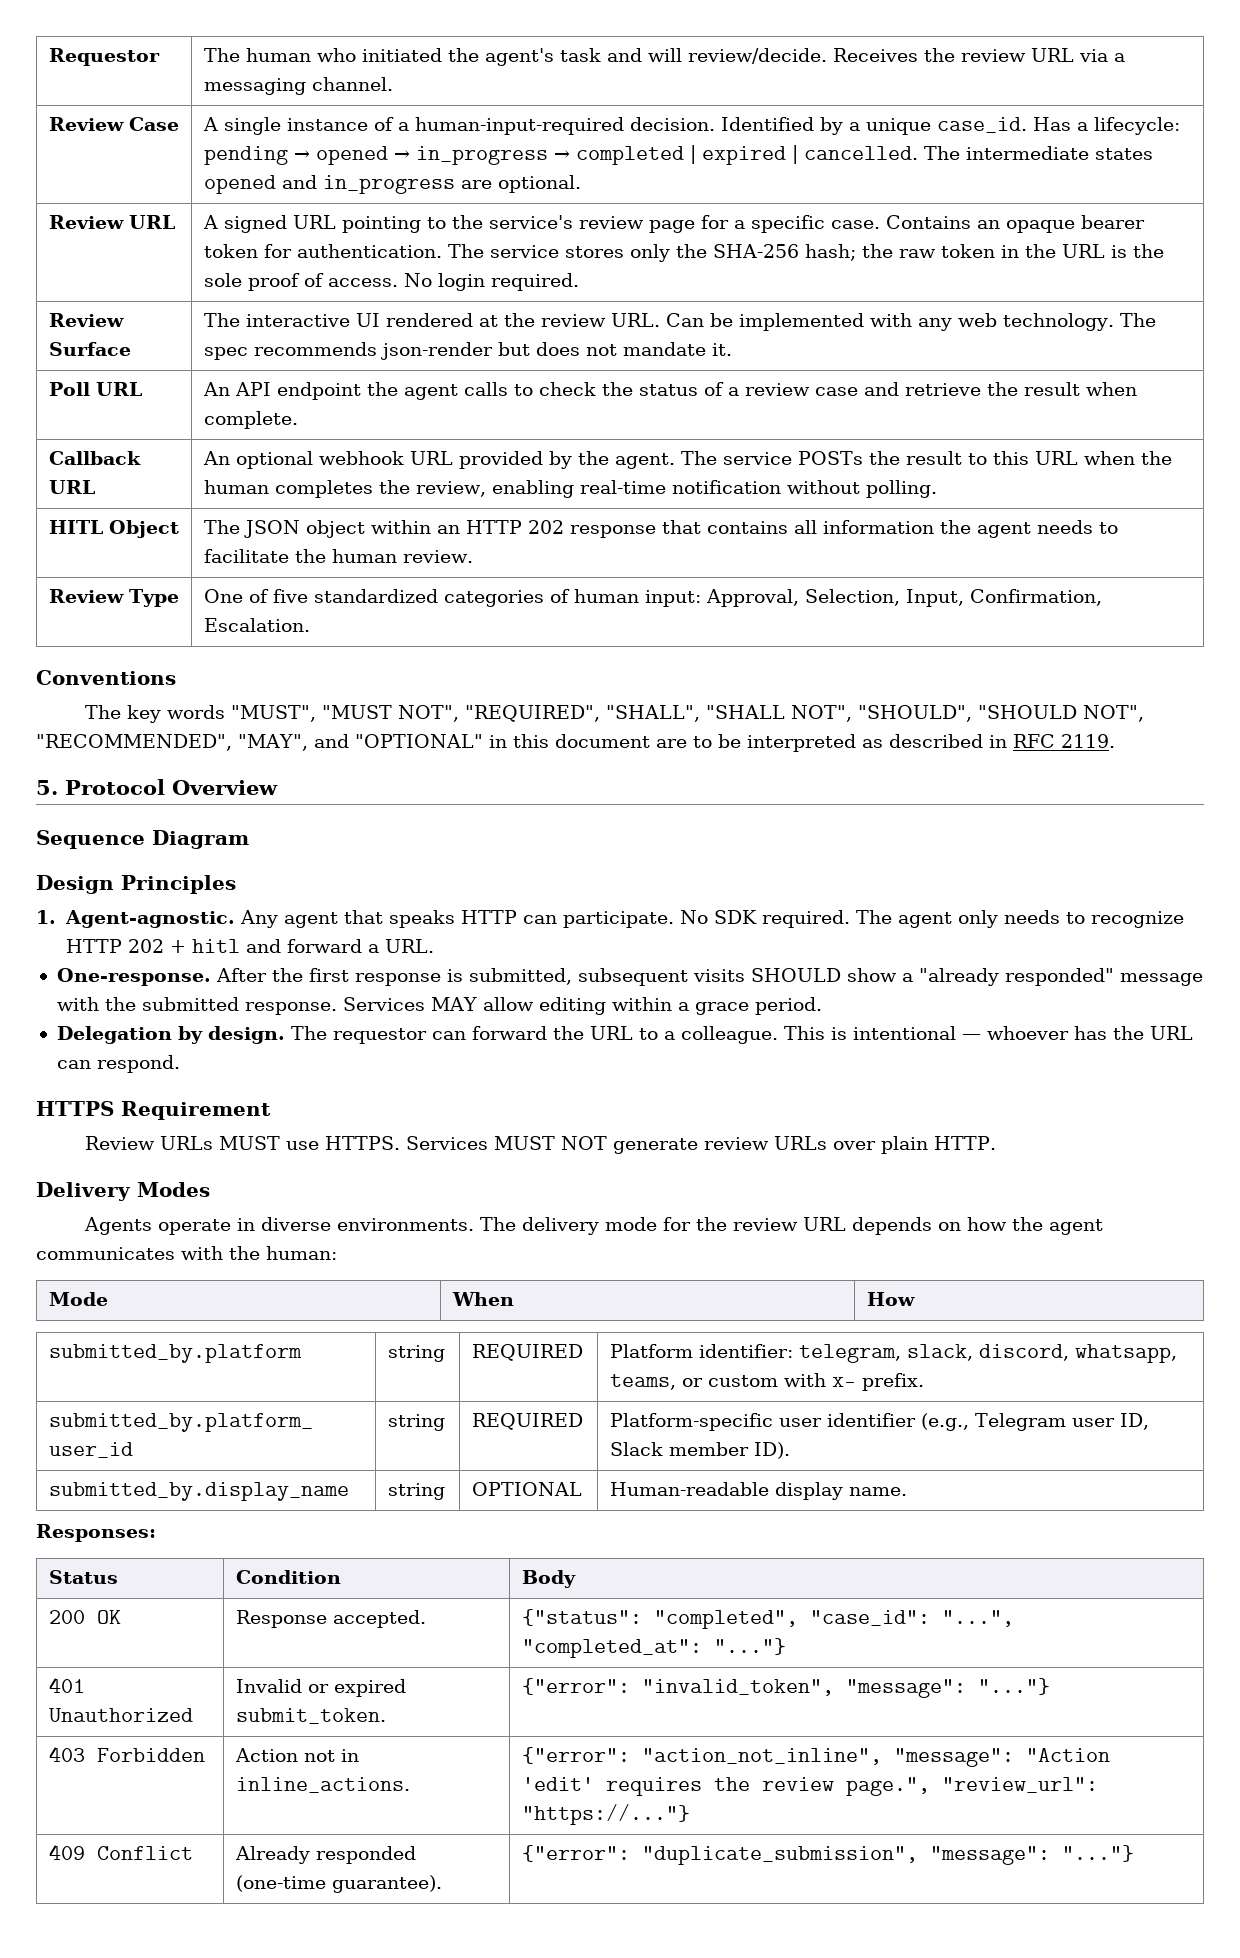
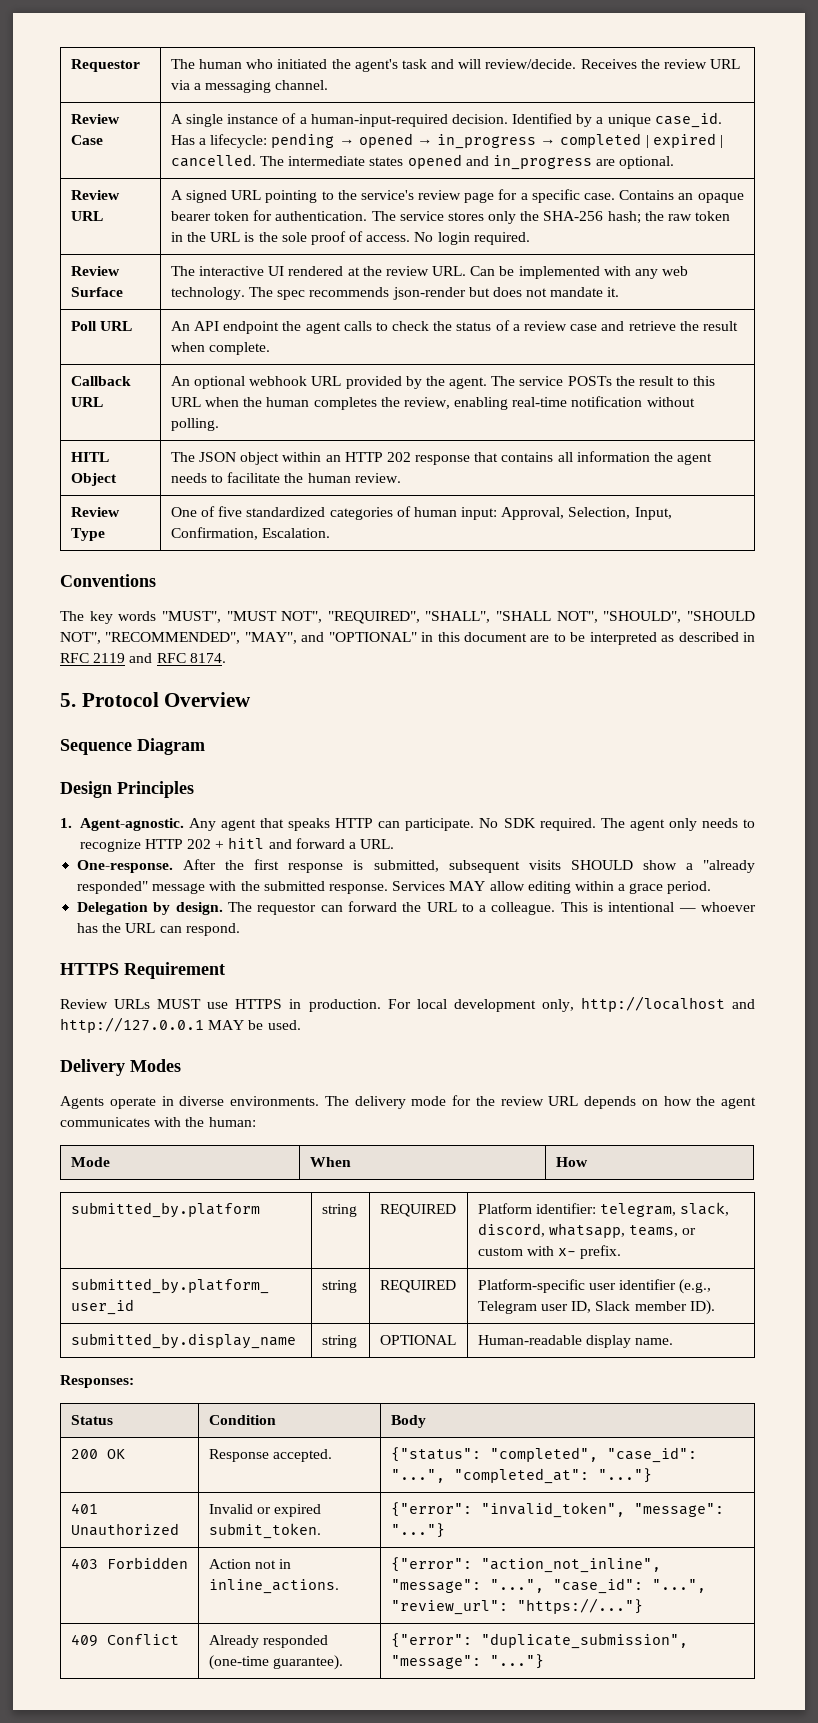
- The key words "MUST", "MUST NOT", "REQUIRED", "SHALL", "SHALL NOT", "SHOULD", "SHOULD NOT", "RECOMMENDED", "MAY", and "OPTIONAL" in this document are to be interpreted as described in RFC 2119.
+ The key words "MUST", "MUST NOT", "REQUIRED", "SHALL", "SHALL NOT", "SHOULD", "SHOULD NOT", "RECOMMENDED", "MAY", and "OPTIONAL" in this document are to be interpreted as described in RFC 2119 and RFC 8174.
- Review URLs MUST use HTTPS. Services MUST NOT generate review URLs over plain HTTP.
+ Review URLs MUST use HTTPS in production. For local development only, http://localhost and http://127.0.0.1 MAY be used.
- 403 Forbidden | Action not in inline_actions. | {"error": "action_not_inline", "message": "Action 'edit' requires the review page.", "review_url": "https://..."}
+ 403 Forbidden | Action not in inline_actions. | {"error": "action_not_inline", "message": "...", "case_id": "...", "review_url": "https://..."}

